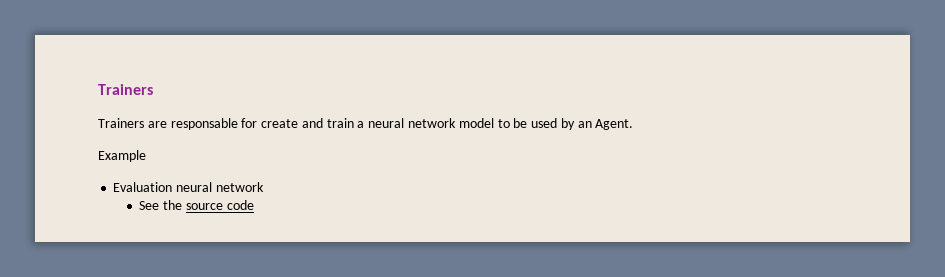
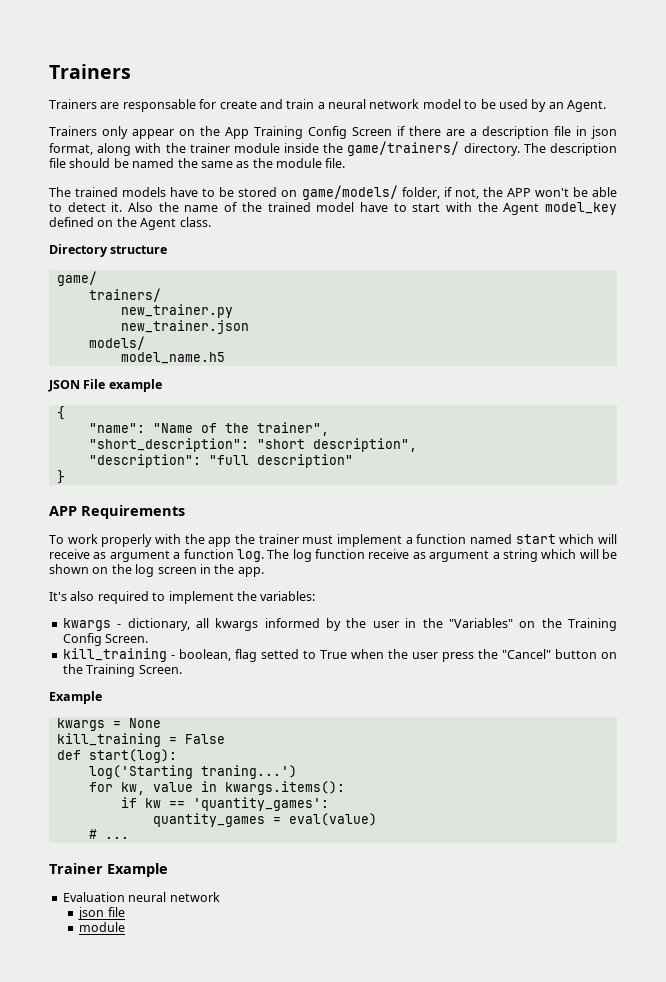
+ Trainers only appear on the App Training Config Screen if there are a description file in json format, along with the trainer module inside the game/trainers/ directory. The description file should be named the same as the module file.
+ The trained models have to be stored on game/models/ folder, if not, the APP won't be able to detect it. Also the name of the trained model have to start with the Agent model_key defined on the Agent class.
+ Directory structure
+ game/
+ trainers/
+ new_trainer.py
+ new_trainer.json
+ models/
+ model_name.h5
+ JSON File example
+ {
+ "name": "Name of the trainer",
+ "short_description": "short description",
+ "description": "full description"
+ }
+ APP Requirements
+ To work properly with the app the trainer must implement a function named start which will receive as argument a function log. The log function receive as argument a string which will be shown on the log screen in the app.
+ It's also required to implement the variables:
+ kwargs - dictionary, all kwargs informed by the user in the "Variables" on the Training Config Screen.
+ kill_training - boolean, flag setted to True when the user press the "Cancel" button on the Training Screen.
  Example
+ kwargs = None
+ kill_training = False
+ def start(log):
+ log('Starting traning...')
+ for kw, value in kwargs.items():
+ if kw == 'quantity_games':
+ quantity_games = eval(value)
+ # ...
+ Trainer Example
- See the source code
+ json file
+ module

